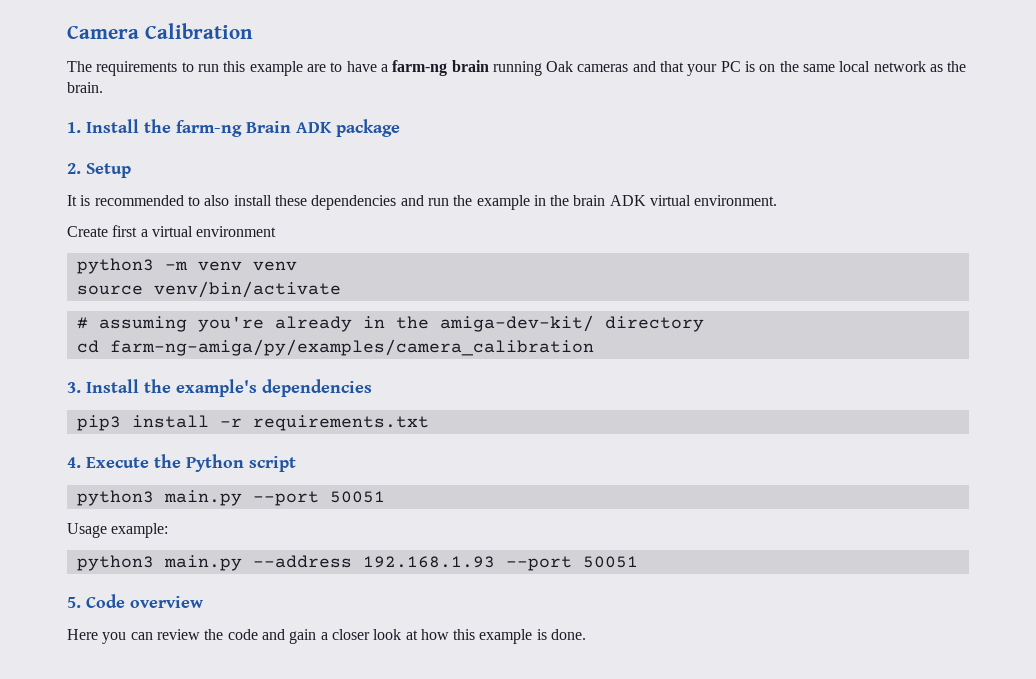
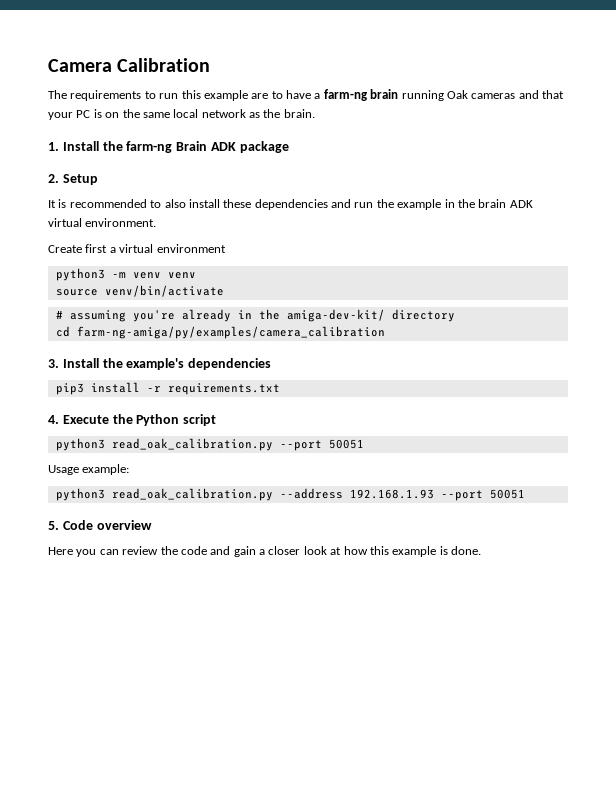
- python3 main.py --port 50051
+ python3 read_oak_calibration.py --port 50051
- python3 main.py --address 192.168.1.93 --port 50051
+ python3 read_oak_calibration.py --address 192.168.1.93 --port 50051

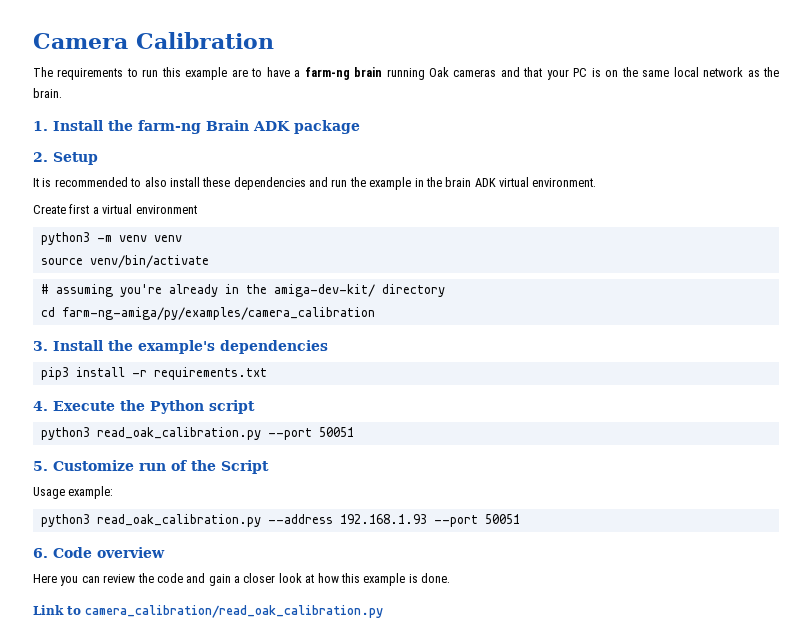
+ 5. Customize run of the Script
- 5. Code overview
+ 6. Code overview
+ Link to camera_calibration/read_oak_calibration.py

